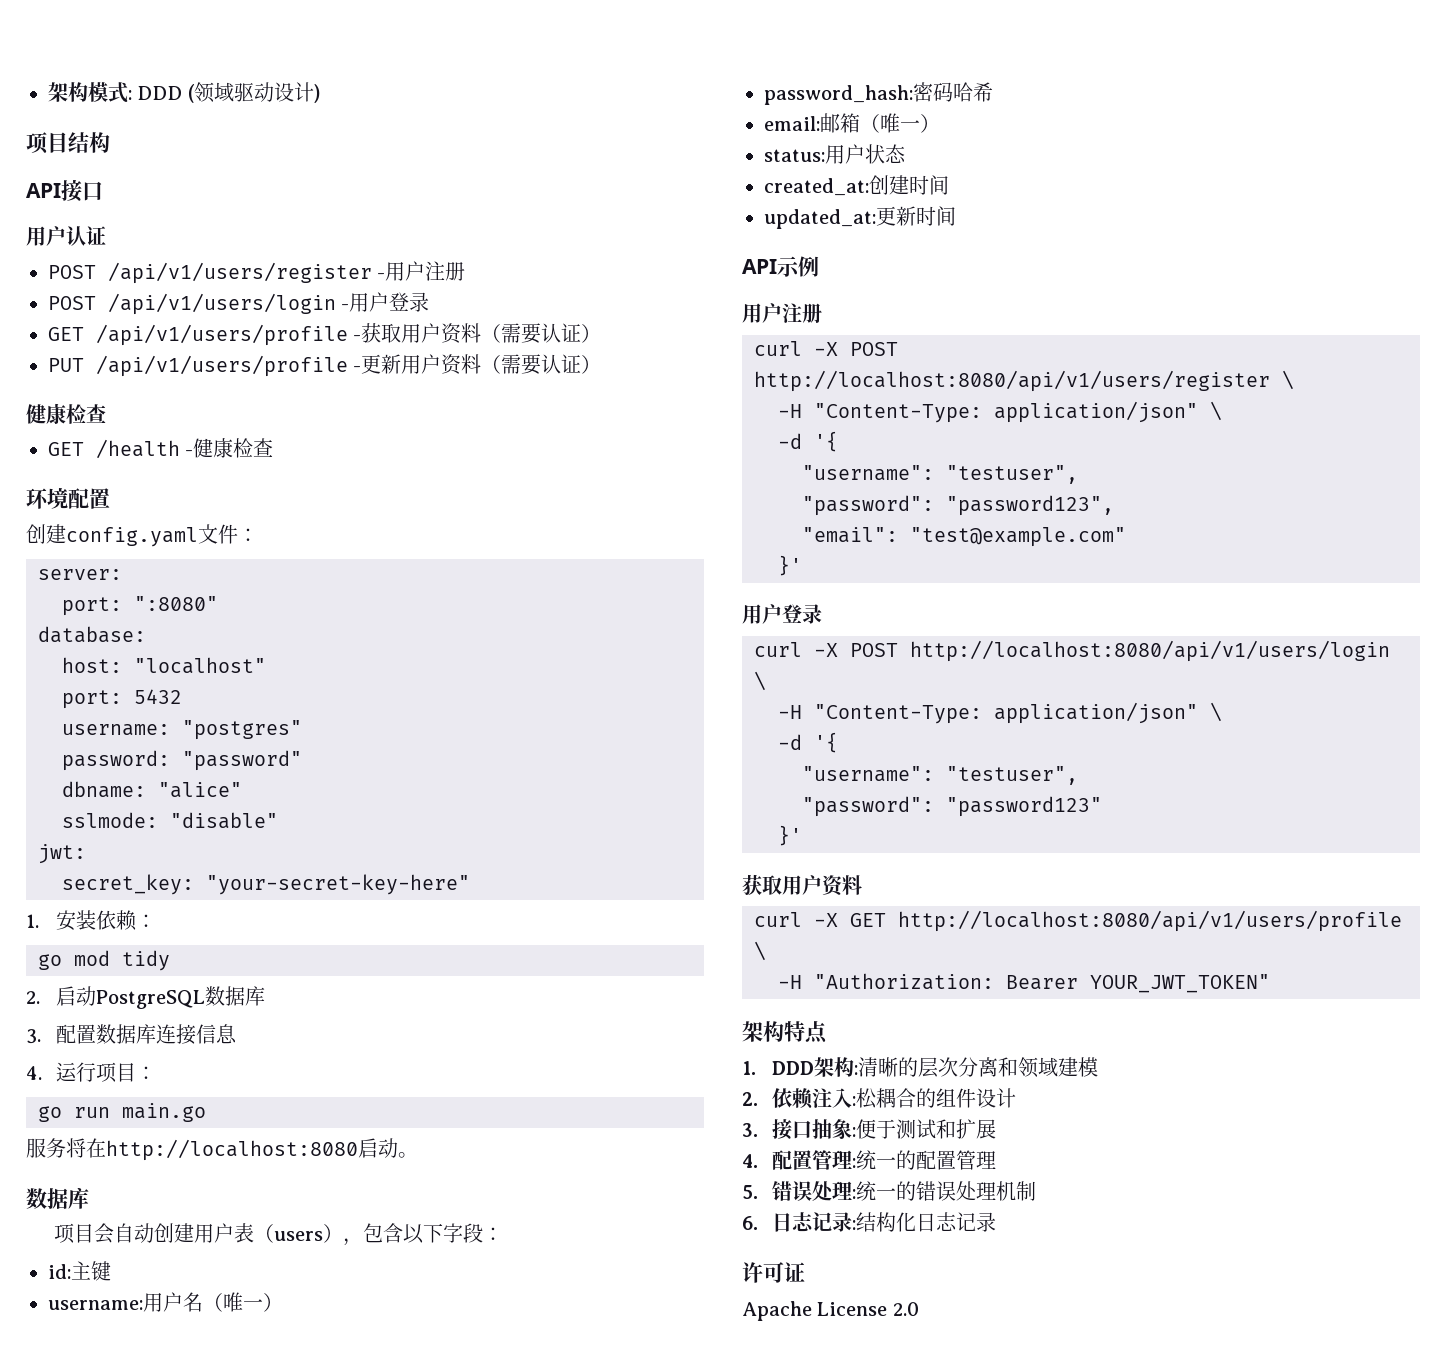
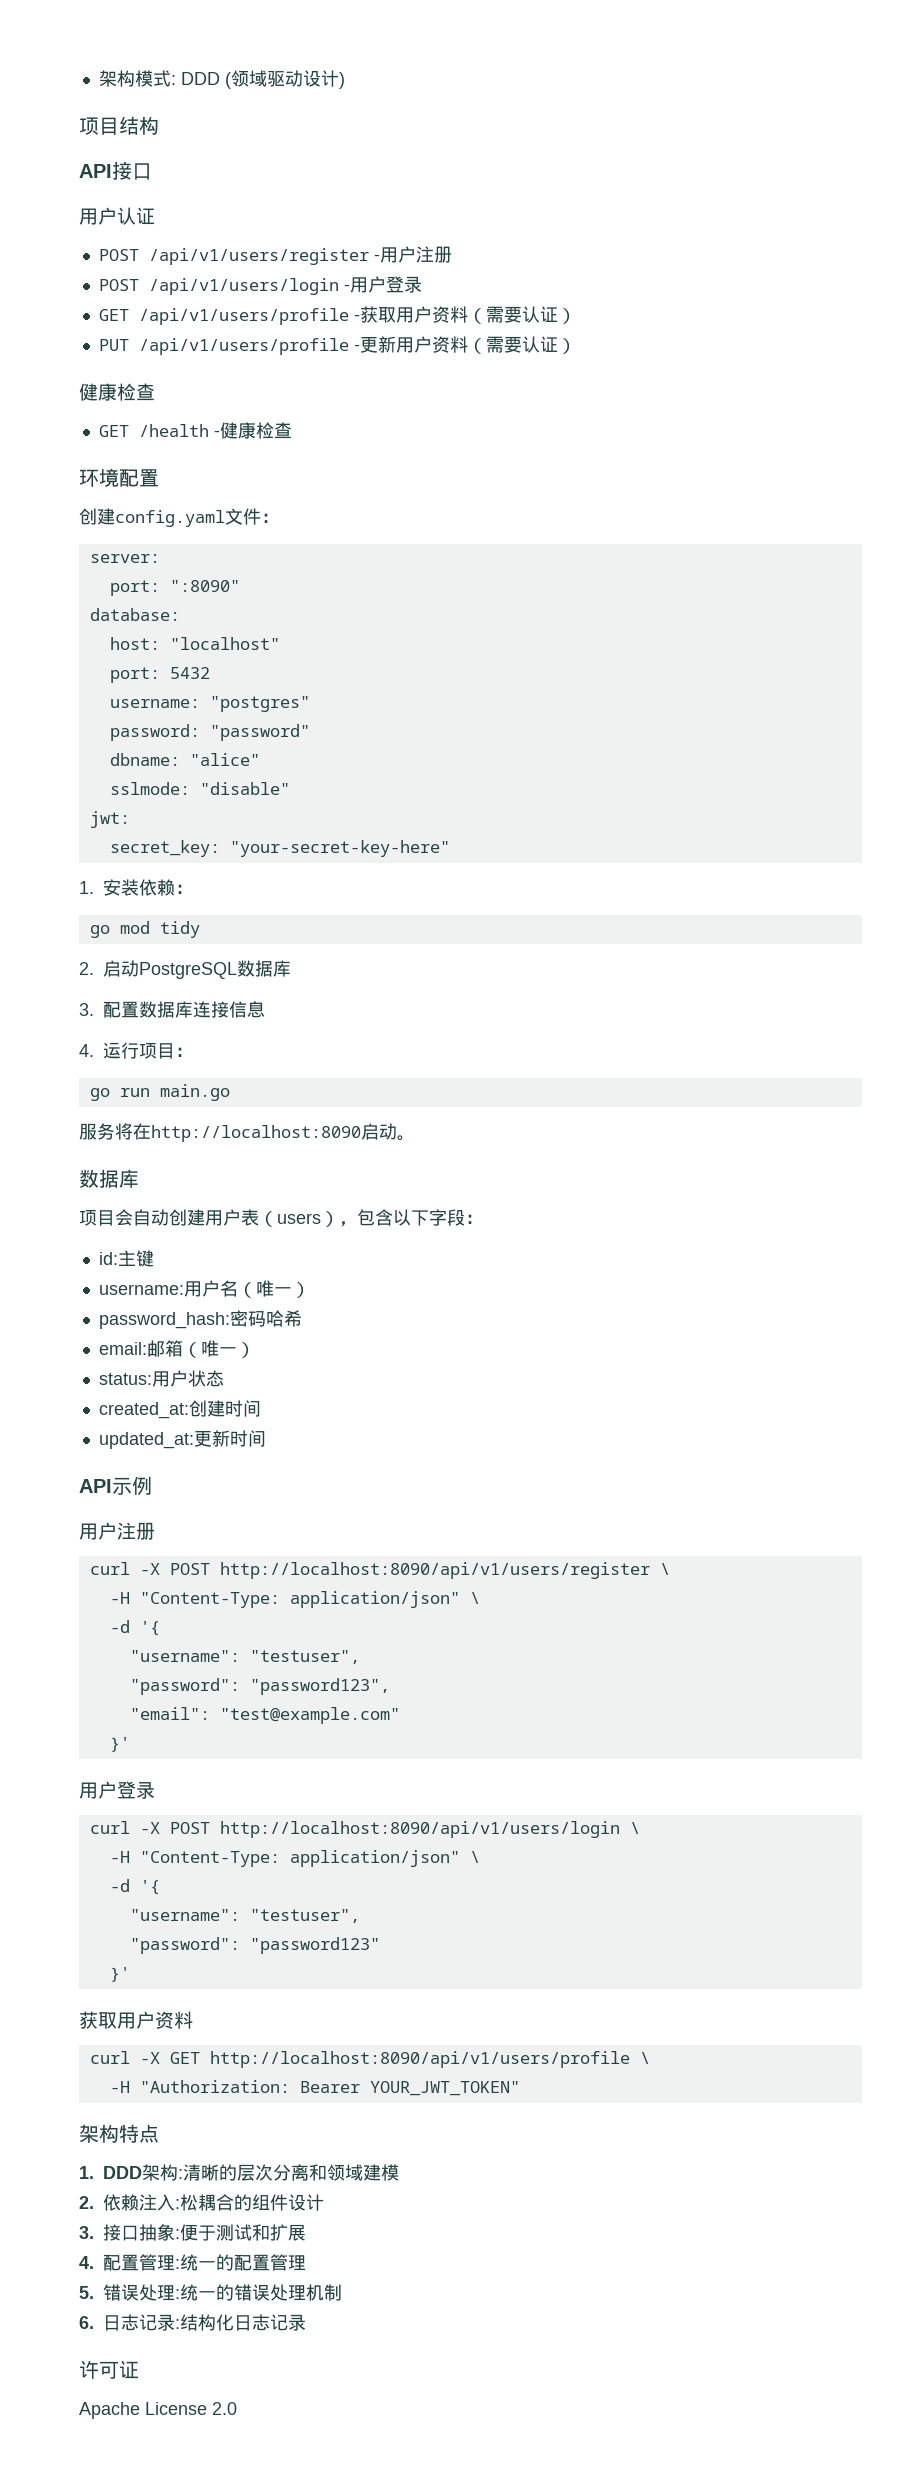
- port: ":8080"
+ port: ":8090"
- 服务将在http://localhost:8080启动。
+ 服务将在http://localhost:8090启动。
- curl -X POST http://localhost:8080/api/v1/users/register \
+ curl -X POST http://localhost:8090/api/v1/users/register \
- curl -X POST http://localhost:8080/api/v1/users/login \
+ curl -X POST http://localhost:8090/api/v1/users/login \
- curl -X GET http://localhost:8080/api/v1/users/profile \
+ curl -X GET http://localhost:8090/api/v1/users/profile \

